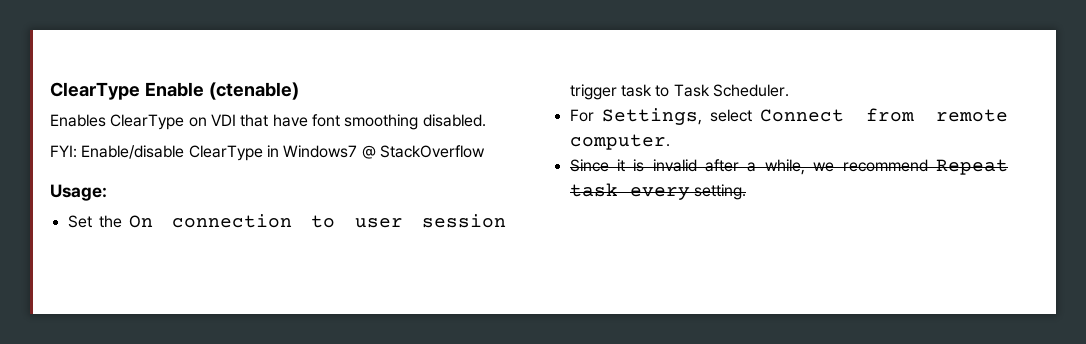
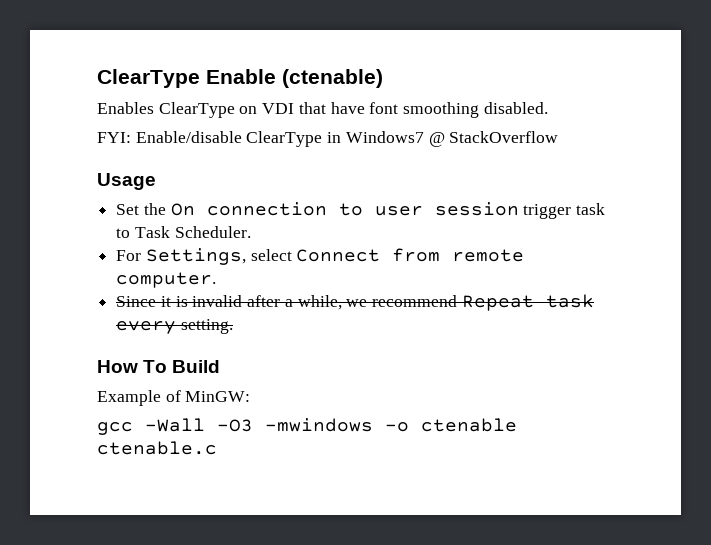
- Usage:
+ Usage
+ How To Build
+ Example of MinGW:
+ gcc -Wall -O3 -mwindows -o ctenable ctenable.c

